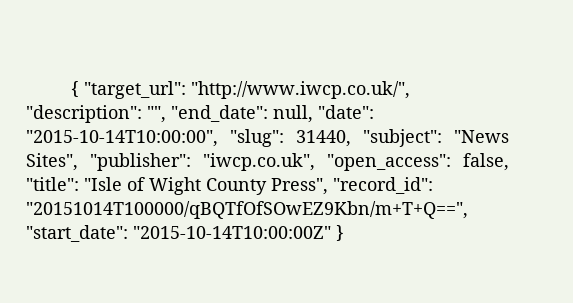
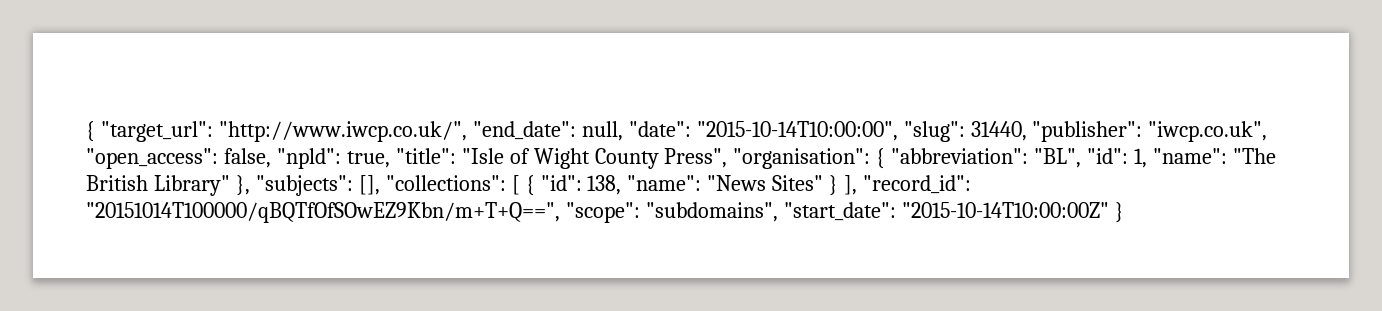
- { "target_url": "http://www.iwcp.co.uk/", "description": "", "end_date": null, "date": "2015-10-14T10:00:00", "slug": 31440, "subject": "News Sites", "publisher": "iwcp.co.uk", "open_access": false, "title": "Isle of Wight County Press", "record_id": "20151014T100000/qBQTfOfSOwEZ9Kbn/m+T+Q==", "start_date": "2015-10-14T10:00:00Z" }
+ { "target_url": "http://www.iwcp.co.uk/", "end_date": null, "date": "2015-10-14T10:00:00", "slug": 31440, "publisher": "iwcp.co.uk", "open_access": false, "npld": true, "title": "Isle of Wight County Press", "organisation": { "abbreviation": "BL", "id": 1, "name": "The British Library" }, "subjects": [], "collections": [ { "id": 138, "name": "News Sites" } ], "record_id": "20151014T100000/qBQTfOfSOwEZ9Kbn/m+T+Q==", "scope": "subdomains", "start_date": "2015-10-14T10:00:00Z" }

